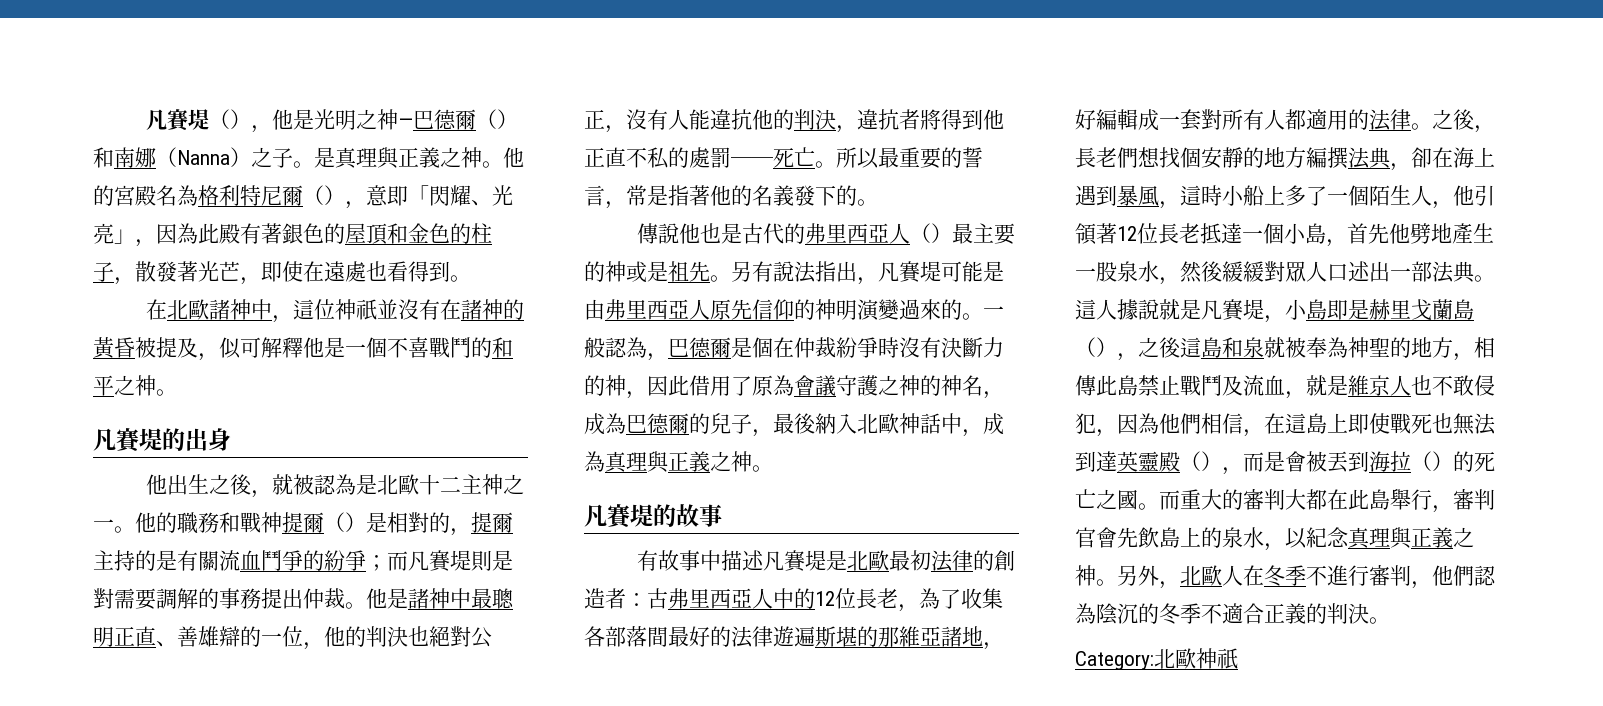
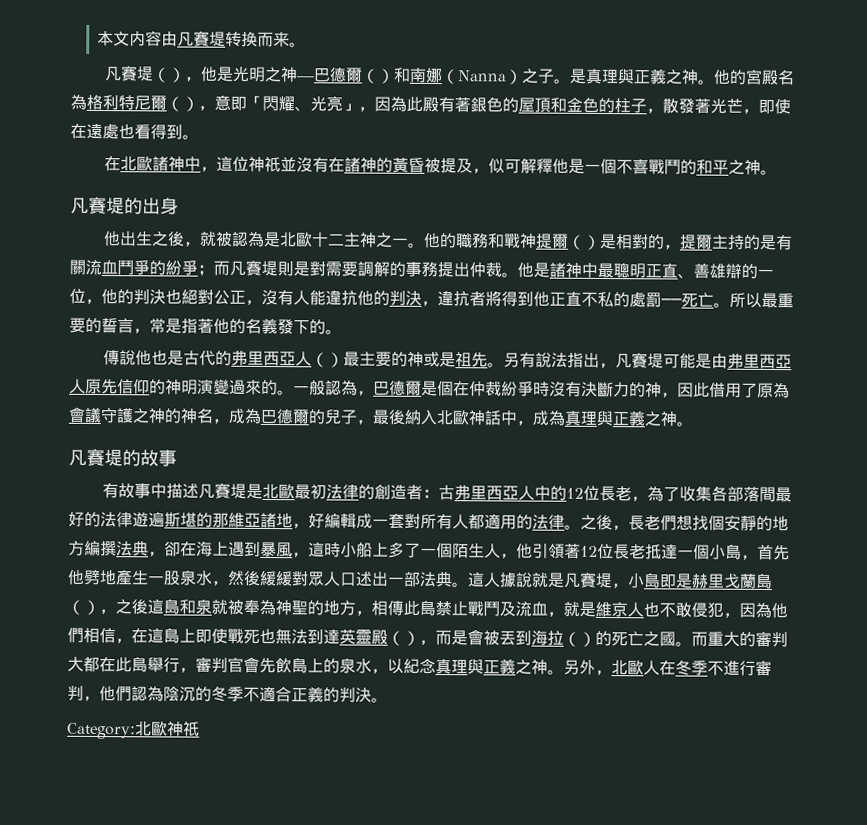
+ 本文内容由凡賽堤转换而来。

